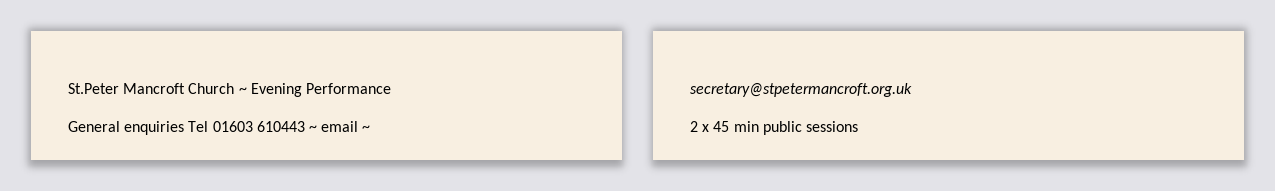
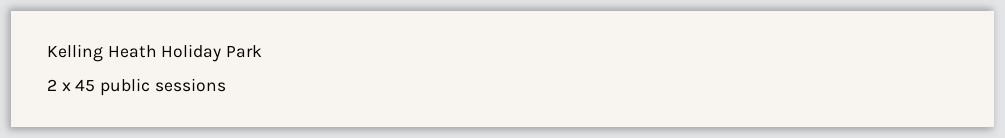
- St.Peter Mancroft Church ~ Evening Performance
- General enquiries Tel 01603 610443 ~ email ~ secretary@stpetermancroft.org.uk
+ Kelling Heath Holiday Park
- 2 x 45 min public sessions
+ 2 x 45 public sessions

